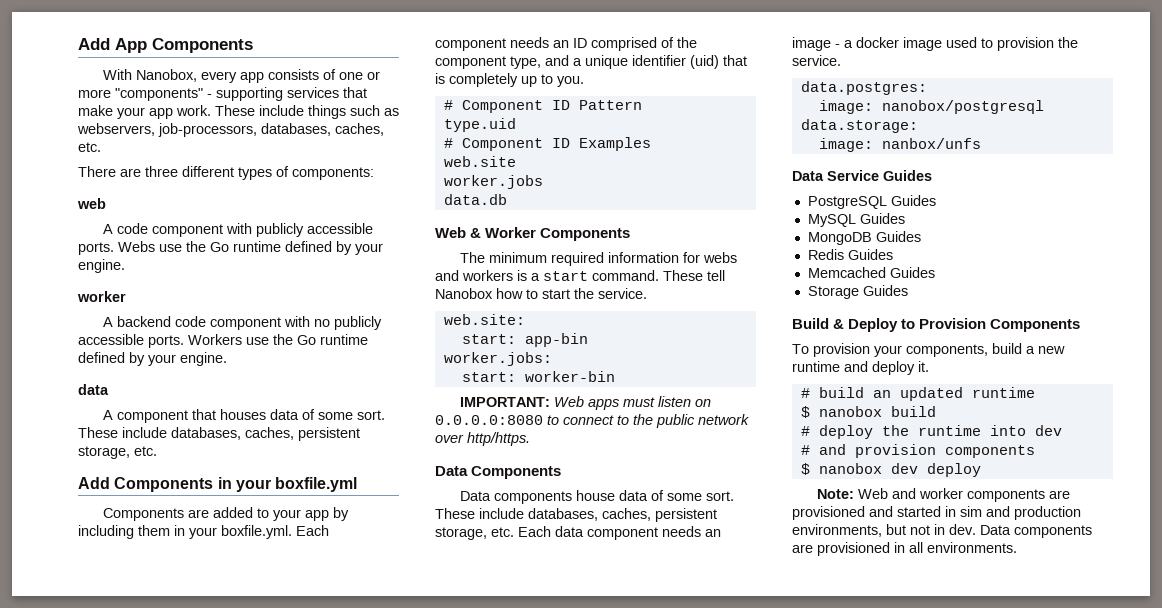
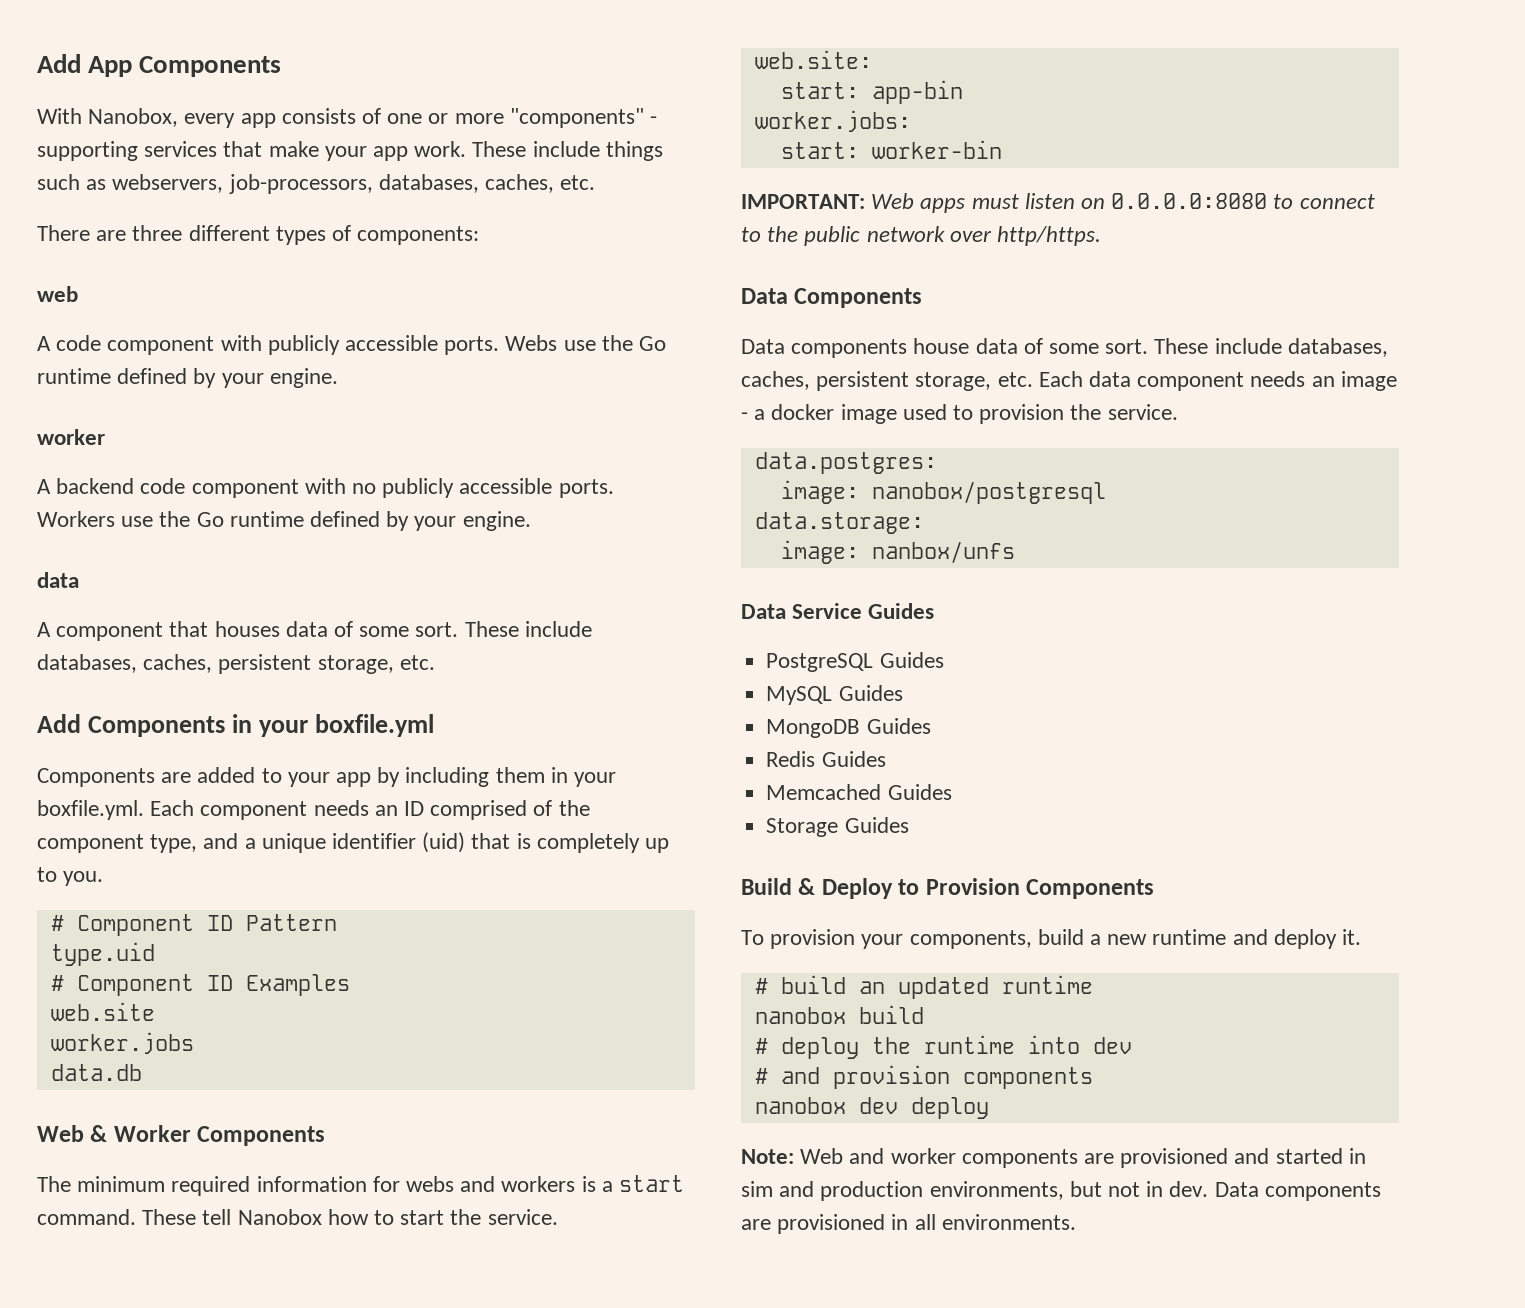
- $ nanobox build
+ nanobox build
- $ nanobox dev deploy
+ nanobox dev deploy

